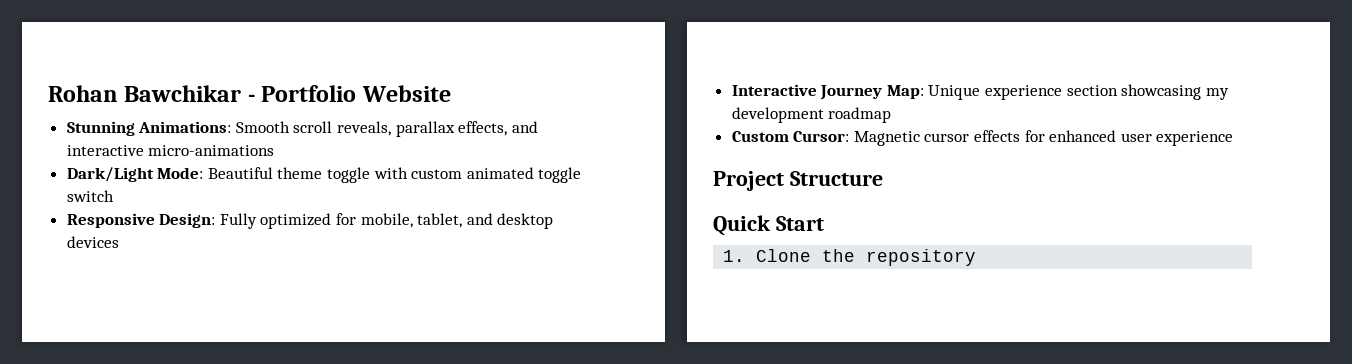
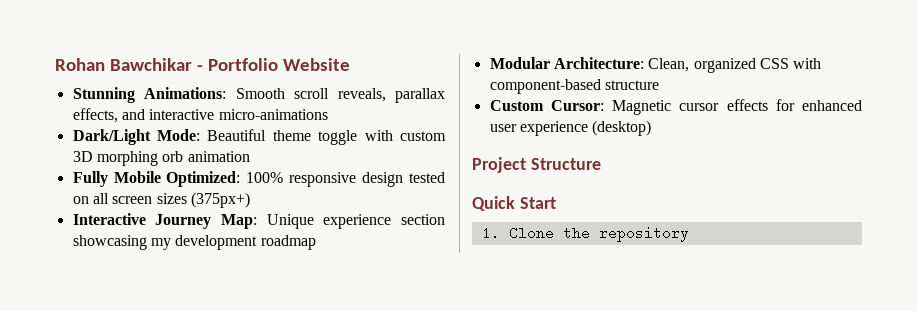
- Dark/Light Mode: Beautiful theme toggle with custom animated toggle switch
- Responsive Design: Fully optimized for mobile, tablet, and desktop devices
+ Dark/Light Mode: Beautiful theme toggle with custom 3D morphing orb animation
+ Fully Mobile Optimized: 100% responsive design tested on all screen sizes (375px+)
+ Modular Architecture: Clean, organized CSS with component-based structure
- Custom Cursor: Magnetic cursor effects for enhanced user experience
+ Custom Cursor: Magnetic cursor effects for enhanced user experience (desktop)

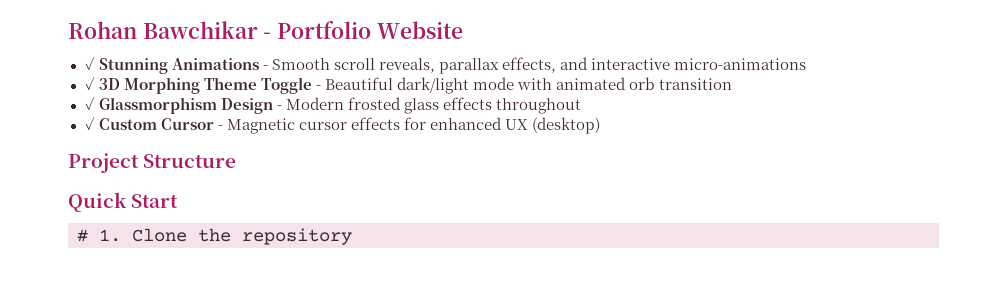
- Stunning Animations: Smooth scroll reveals, parallax effects, and interactive micro-animations
+ ✓ Stunning Animations - Smooth scroll reveals, parallax effects, and interactive micro-animations
- Dark/Light Mode: Beautiful theme toggle with custom 3D morphing orb animation
- Fully Mobile Optimized: 100% responsive design tested on all screen sizes (375px+)
- Interactive Journey Map: Unique experience section showcasing my development roadmap
- Modular Architecture: Clean, organized CSS with component-based structure
- Custom Cursor: Magnetic cursor effects for enhanced user experience (desktop)
+ ✓ 3D Morphing Theme Toggle - Beautiful dark/light mode with animated orb transition
+ ✓ Glassmorphism Design - Modern frosted glass effects throughout
+ ✓ Custom Cursor - Magnetic cursor effects for enhanced UX (desktop)
- 1. Clone the repository
+ # 1. Clone the repository

